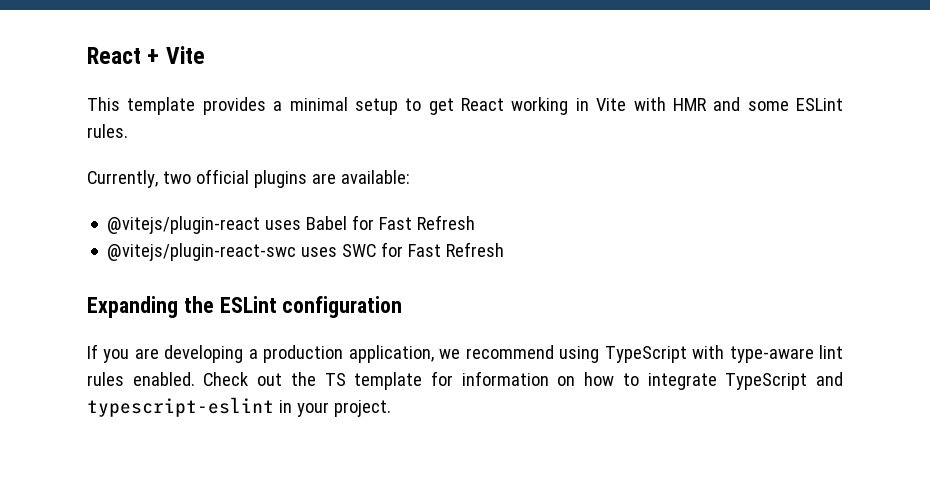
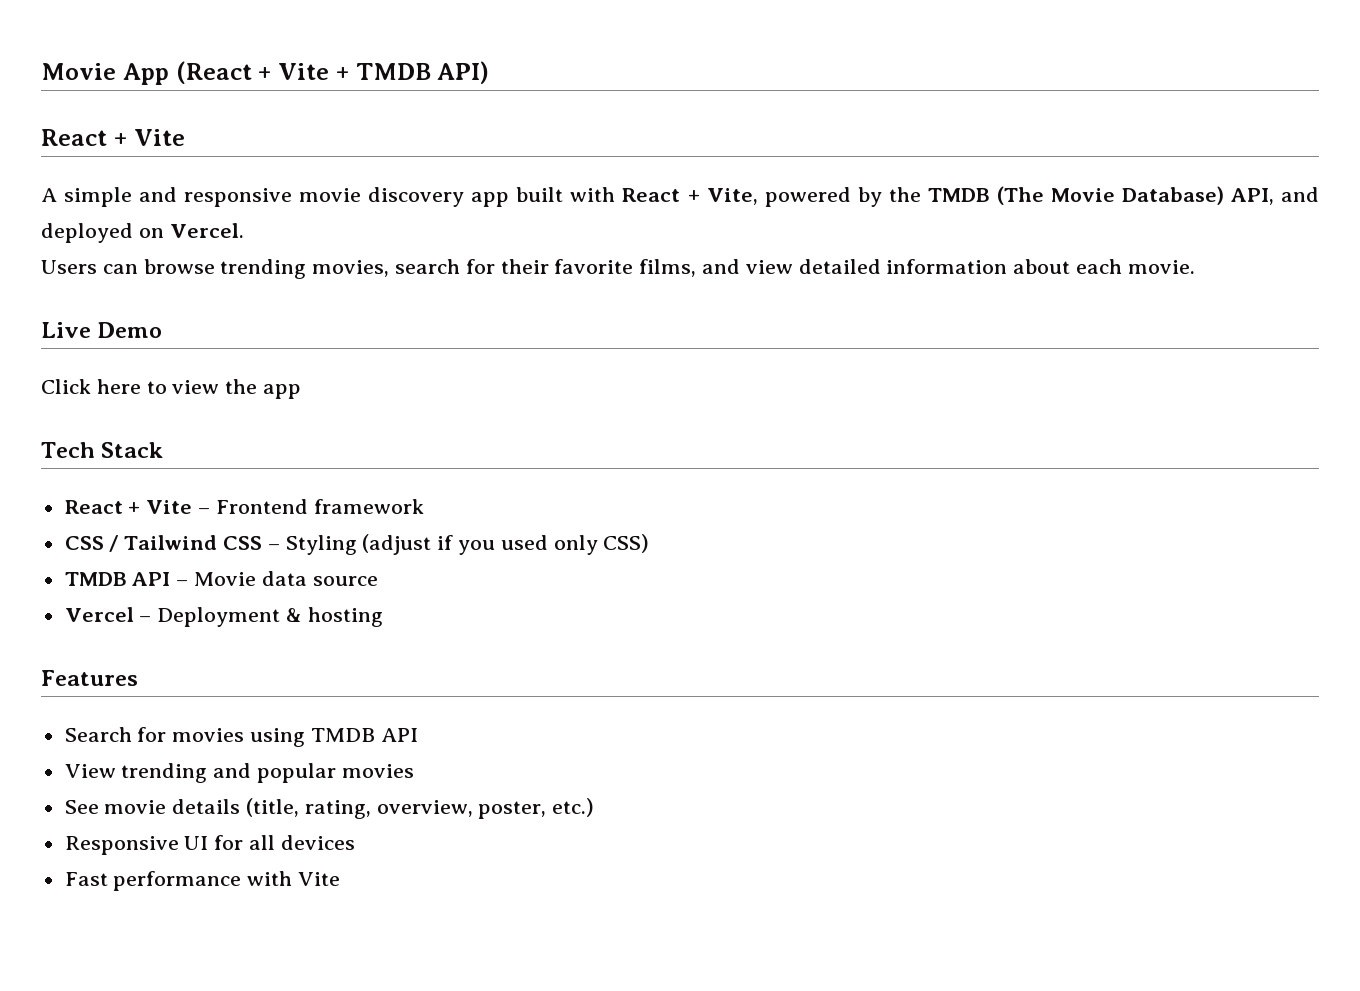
+ Movie App (React + Vite + TMDB API)
  React + Vite
- This template provides a minimal setup to get React working in Vite with HMR and some ESLint rules.
- Currently, two official plugins are available:
- @vitejs/plugin-react uses Babel for Fast Refresh
- @vitejs/plugin-react-swc uses SWC for Fast Refresh
- Expanding the ESLint configuration
- If you are developing a production application, we recommend using TypeScript with type-aware lint rules enabled. Check out the TS template for information on how to integrate TypeScript and typescript-eslint in your project.
+ A simple and responsive movie discovery app built with React + Vite, powered by the TMDB (The Movie Database) API, and deployed on Vercel.
+ Users can browse trending movies, search for their favorite films, and view detailed information about each movie.
+ Live Demo
+ Click here to view the app
+ Tech Stack
+ React + Vite – Frontend framework
+ CSS / Tailwind CSS – Styling (adjust if you used only CSS)
+ TMDB API – Movie data source
+ Vercel – Deployment & hosting
+ Features
+ Search for movies using TMDB API
+ View trending and popular movies
+ See movie details (title, rating, overview, poster, etc.)
+ Responsive UI for all devices
+ Fast performance with Vite

